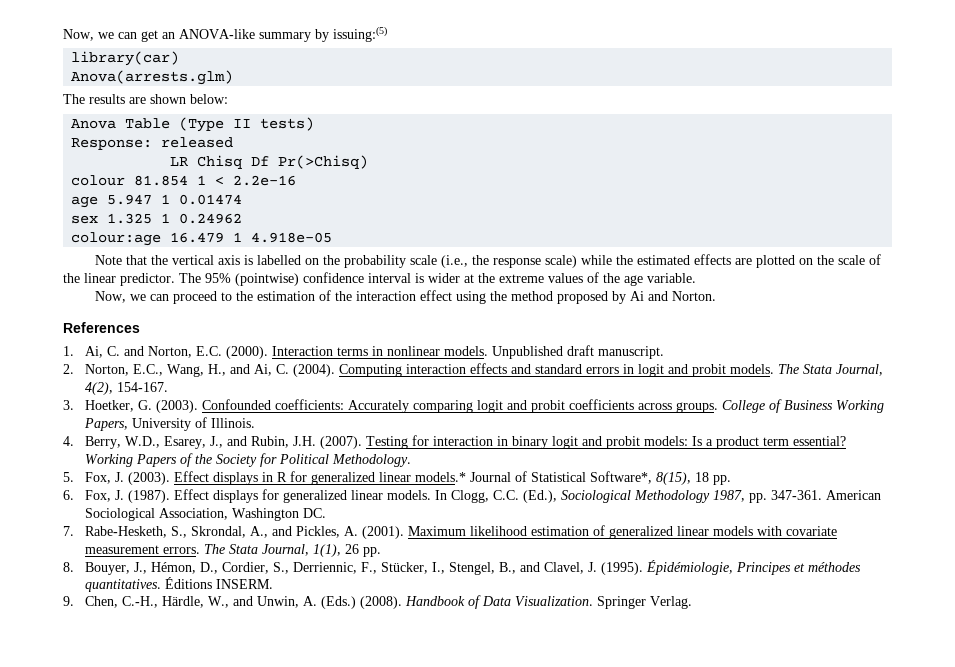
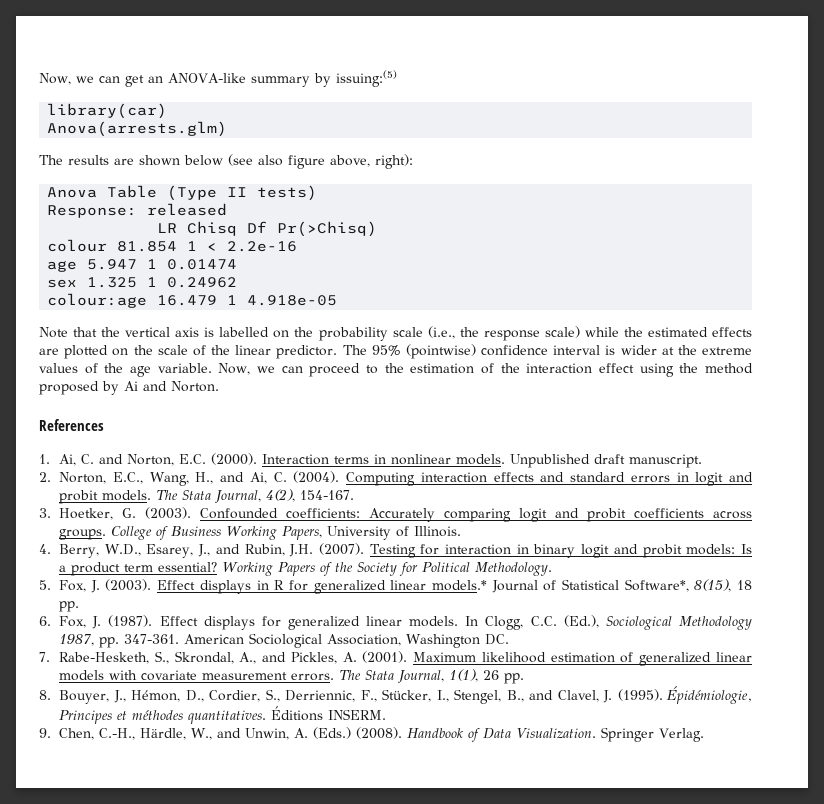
- The results are shown below:
+ The results are shown below (see also figure above, right):
- The 95% (pointwise) confidence interval is wider at the extreme values of the age variable.
- Now, we can proceed to the estimation of the interaction effect using the method proposed by Ai and Norton.
+ The 95% (pointwise) confidence interval is wider at the extreme values of the age variable. Now, we can proceed to the estimation of the interaction effect using the method proposed by Ai and Norton.

